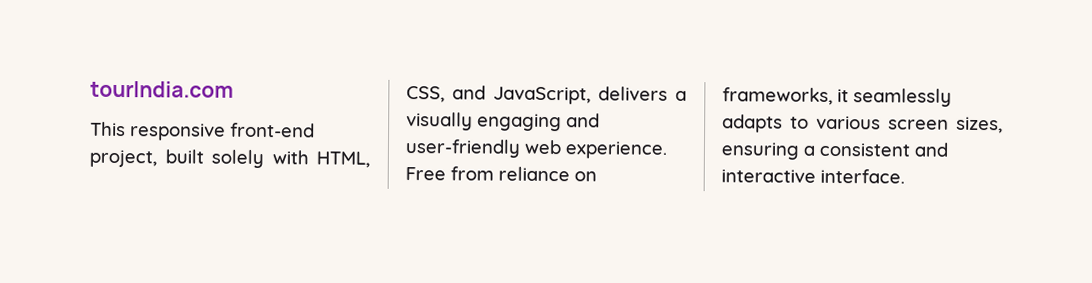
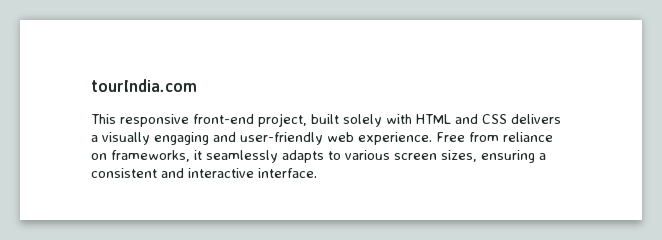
- This responsive front-end project, built solely with HTML, CSS, and JavaScript, delivers a visually engaging and user-friendly web experience.
+ This responsive front-end project, built solely with HTML and CSS delivers a visually engaging and user-friendly web experience.

